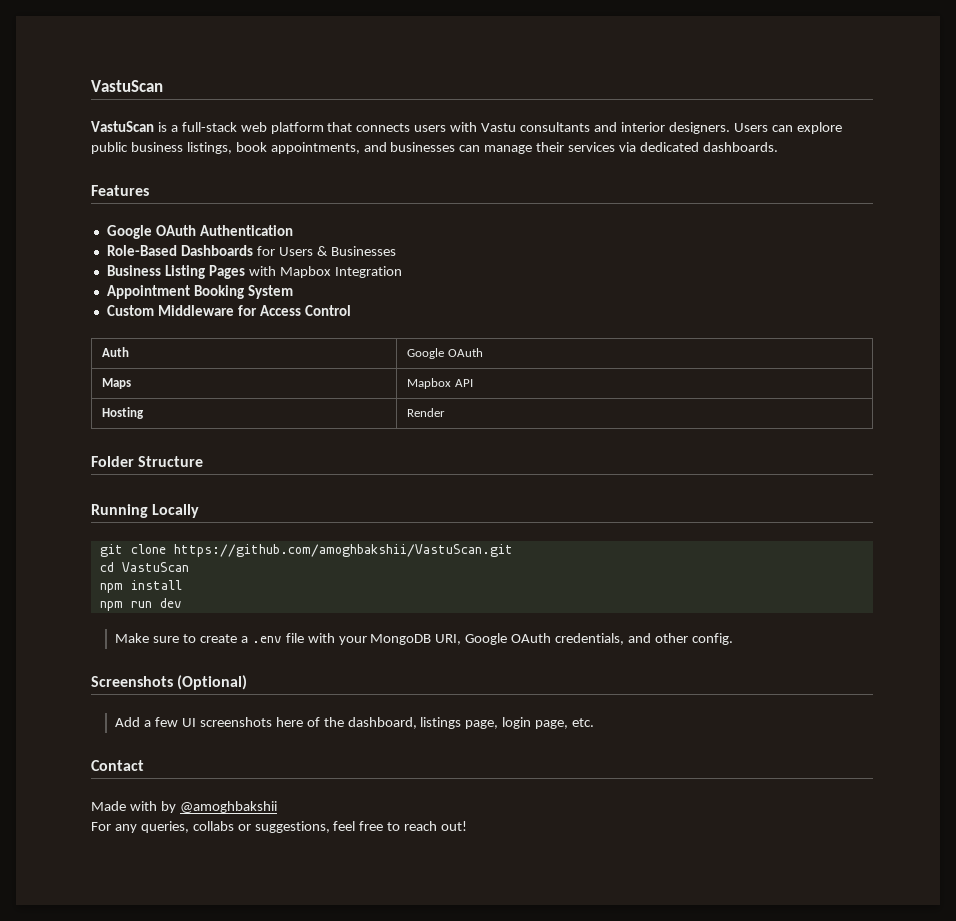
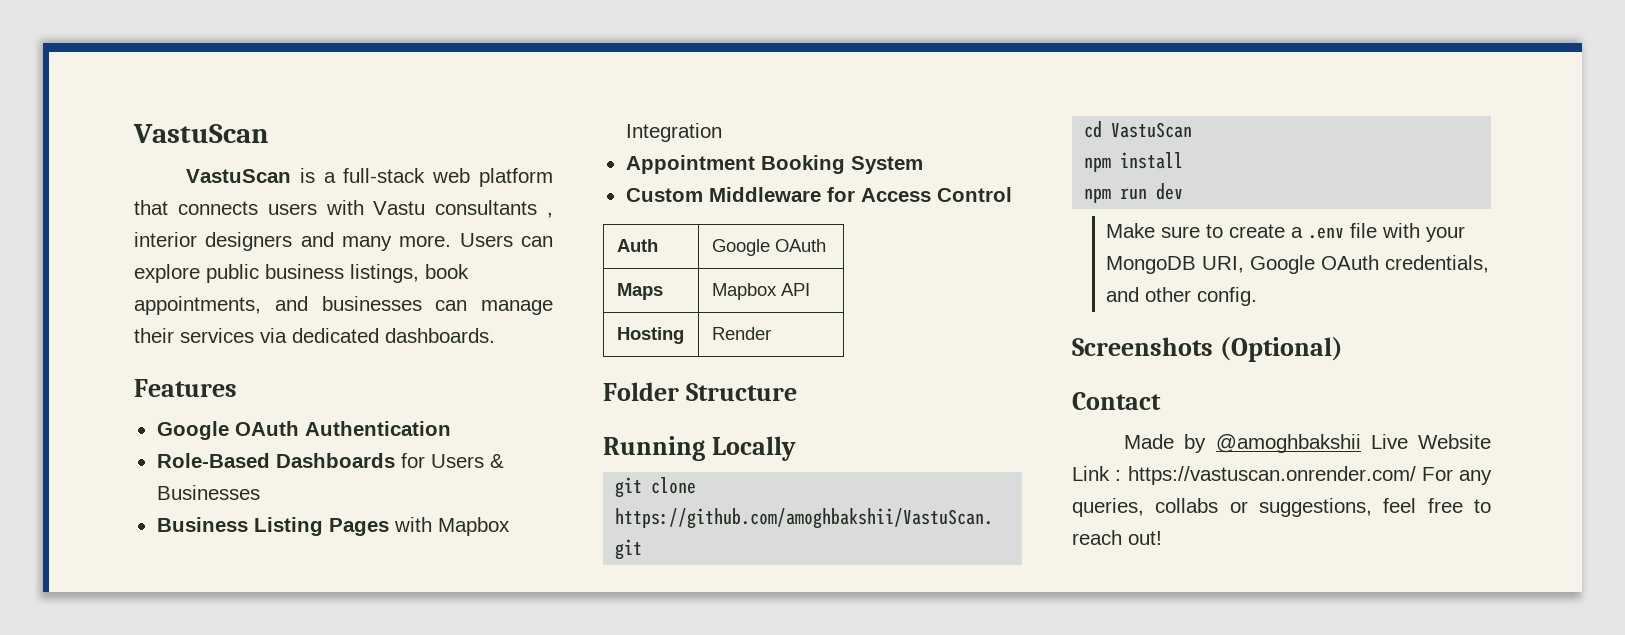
- VastuScan is a full-stack web platform that connects users with Vastu consultants and interior designers.
+ VastuScan is a full-stack web platform that connects users with Vastu consultants , interior designers and many more.
- Add a few UI screenshots here of the dashboard, listings page, login page, etc.
- Made with by @amoghbakshii
- For any queries, collabs or suggestions, feel free to reach out!
+ Made by @amoghbakshii Live Website Link : https://vastuscan.onrender.com/ For any queries, collabs or suggestions, feel free to reach out!

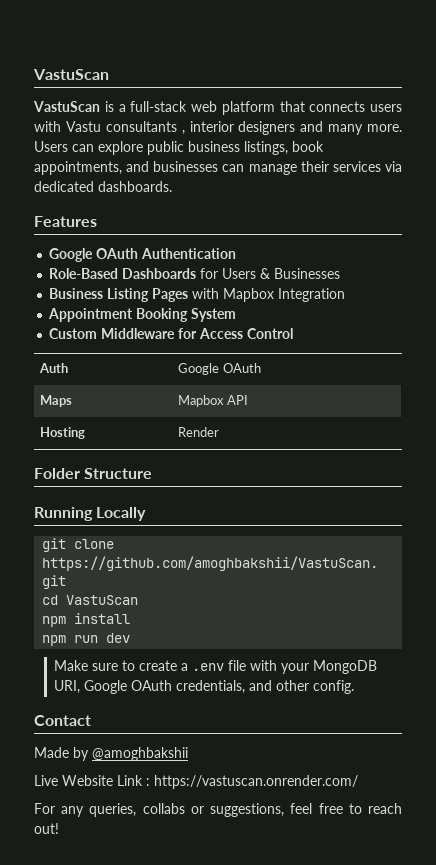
- Screenshots (Optional)
- Made by @amoghbakshii Live Website Link : https://vastuscan.onrender.com/ For any queries, collabs or suggestions, feel free to reach out!
+ Made by @amoghbakshii
+ Live Website Link : https://vastuscan.onrender.com/
+ For any queries, collabs or suggestions, feel free to reach out!

